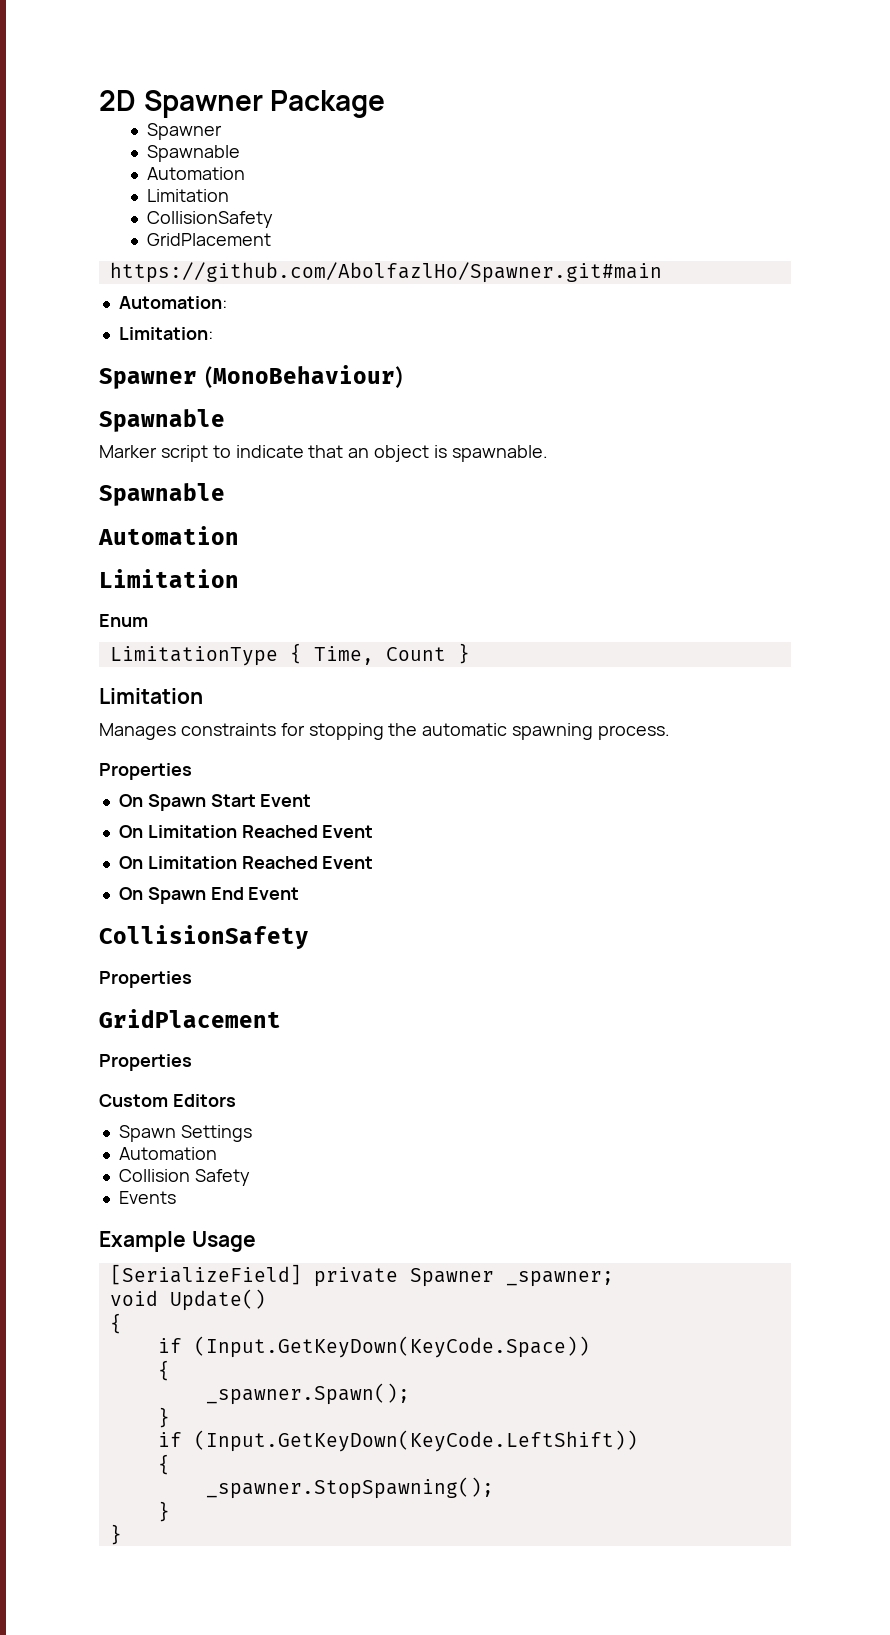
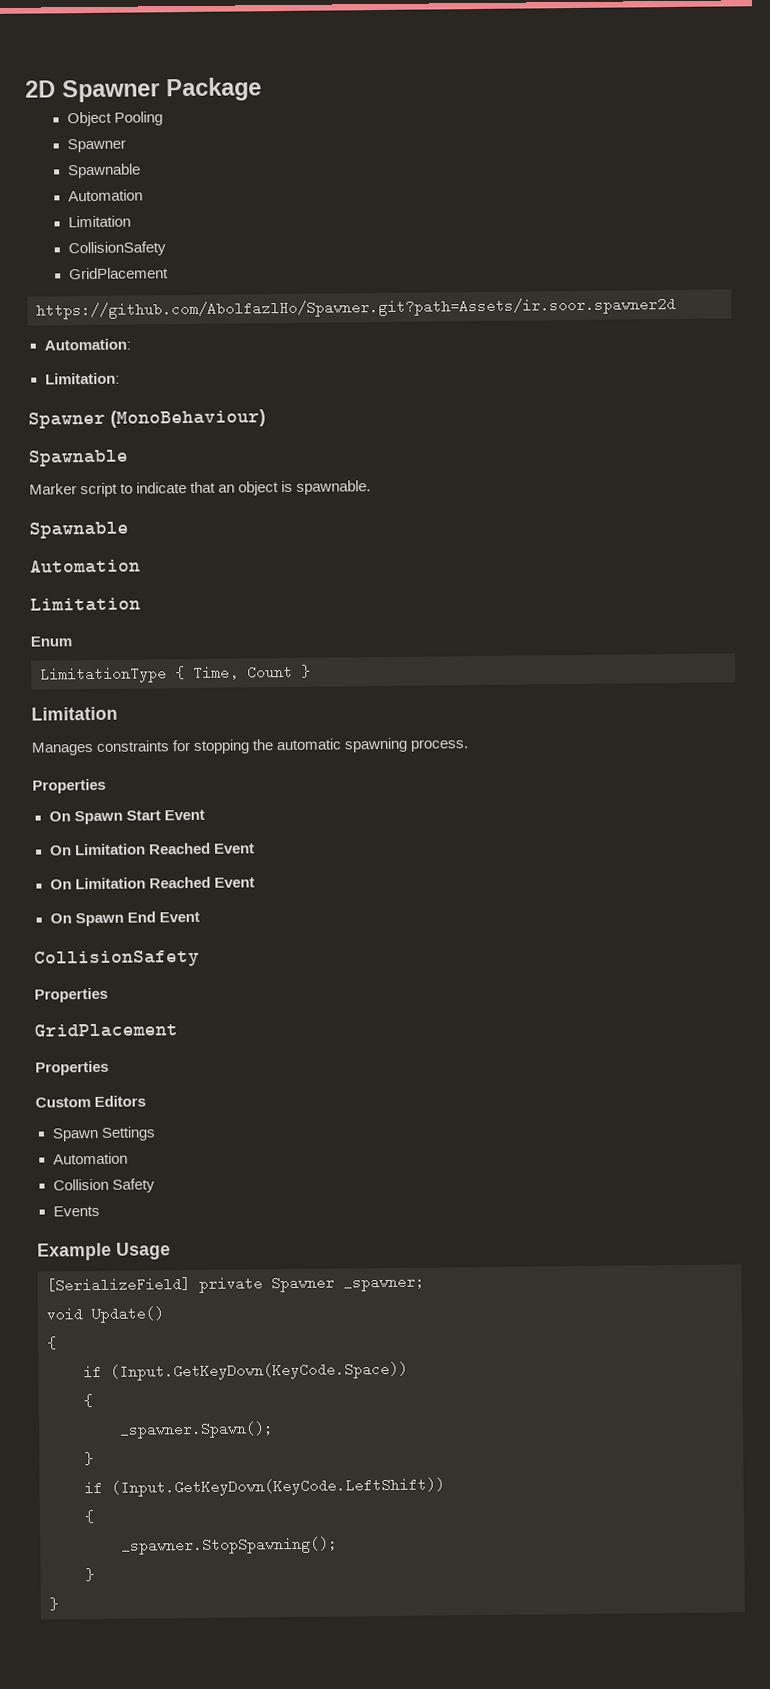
+ Object Pooling
- https://github.com/AbolfazlHo/Spawner.git#main
+ https://github.com/AbolfazlHo/Spawner.git?path=Assets/ir.soor.spawner2d

